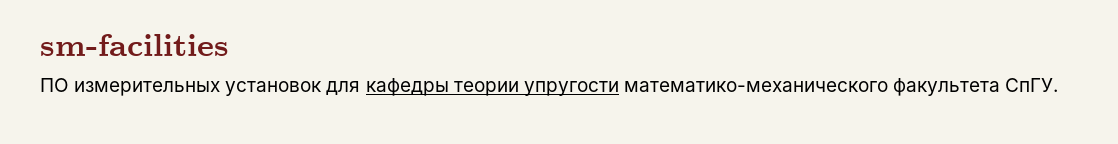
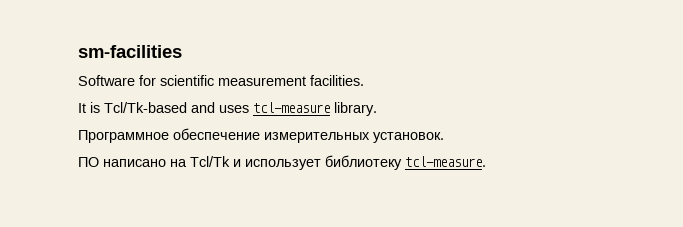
- ПО измерительных установок для кафедры теории упругости математико-механического факультета СпГУ.
+ Software for scientific measurement facilities.
+ It is Tcl/Tk-based and uses tcl-measure library.
+ Программное обеспечение измерительных установок.
+ ПО написано на Tcl/Tk и использует библиотеку tcl-measure.

